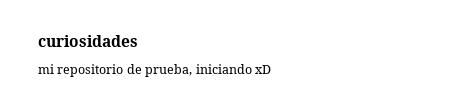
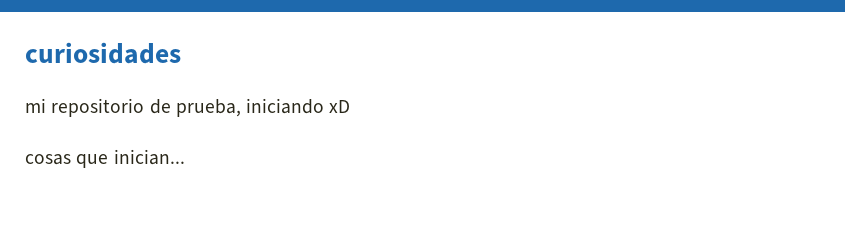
+ cosas que inician...

